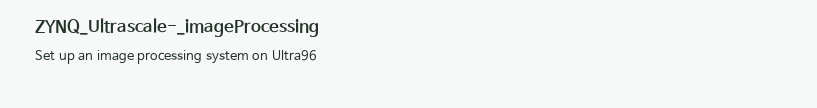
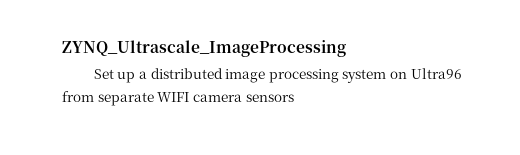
- ZYNQ_Ultrascale-_imageProcessing
+ ZYNQ_Ultrascale_ImageProcessing
- Set up an image processing system on Ultra96
+ Set up a distributed image processing system on Ultra96 from separate WIFI camera sensors

